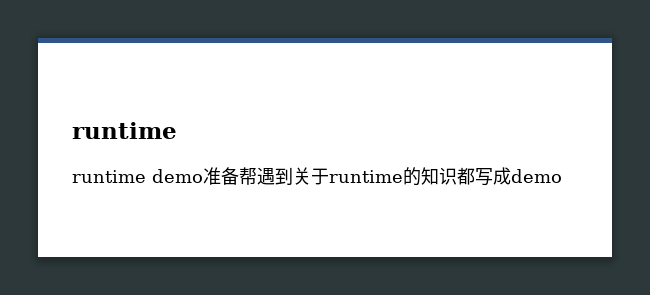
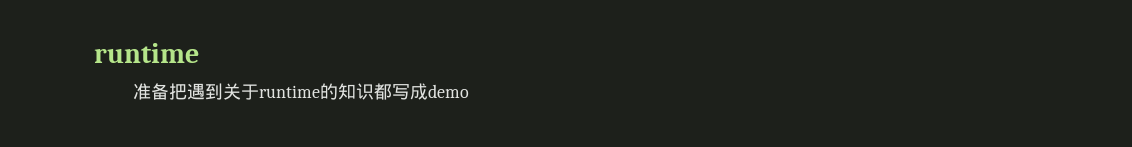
- runtime demo准备帮遇到关于runtime的知识都写成demo
+ 准备把遇到关于runtime的知识都写成demo

